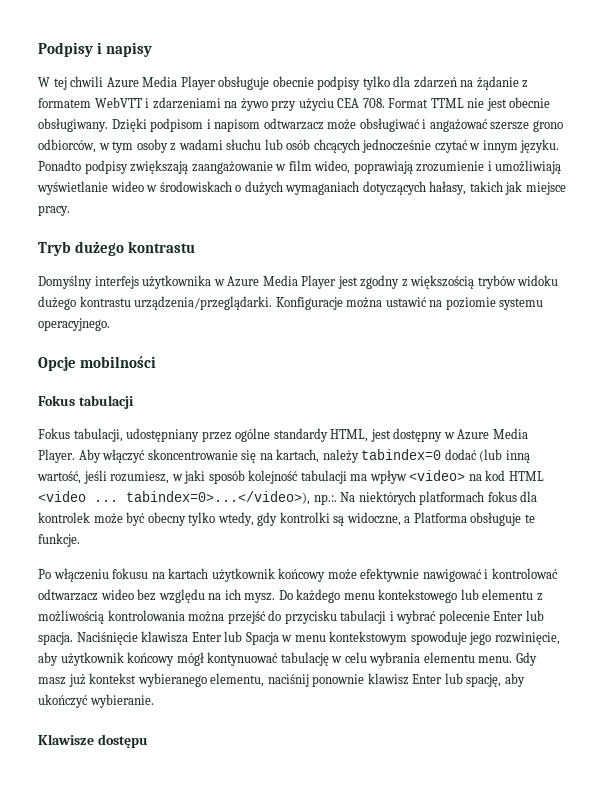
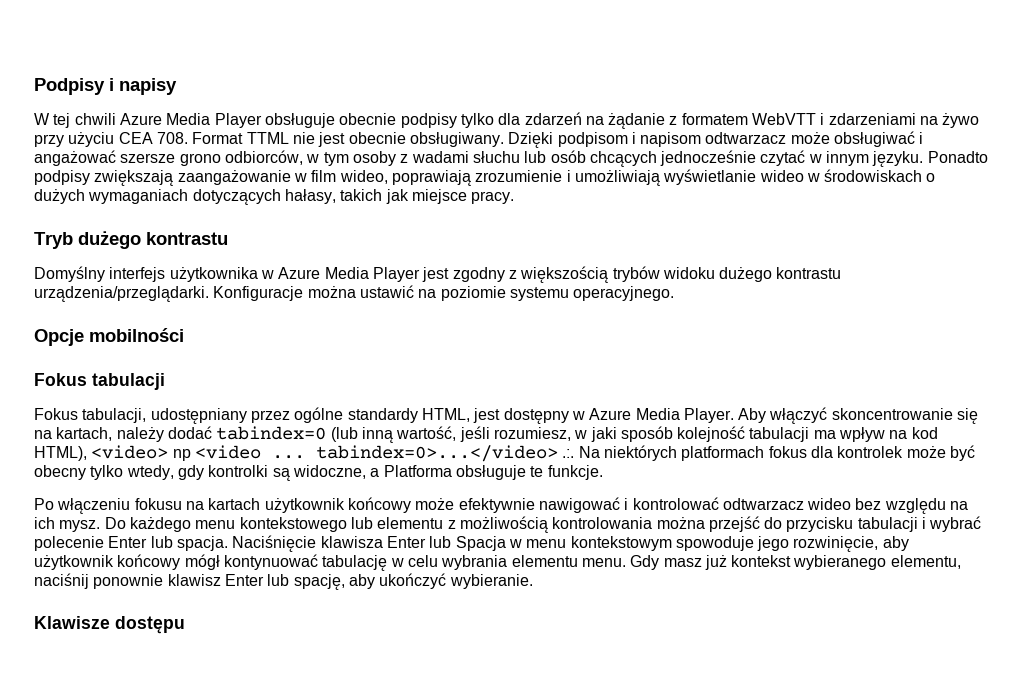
- Aby włączyć skoncentrowanie się na kartach, należy tabindex=0 dodać (lub inną wartość, jeśli rozumiesz, w jaki sposób kolejność tabulacji ma wpływ <video> na kod HTML <video ... tabindex=0>...</video>), np.:. Na niektórych platformach fokus dla kontrolek może być obecny tylko wtedy, gdy kontrolki są widoczne, a Platforma obsługuje te funkcje.
+ Aby włączyć skoncentrowanie się na kartach, należy dodać tabindex=0 (lub inną wartość, jeśli rozumiesz, w jaki sposób kolejność tabulacji ma wpływ na kod HTML), <video> np <video ... tabindex=0>...</video> .:. Na niektórych platformach fokus dla kontrolek może być obecny tylko wtedy, gdy kontrolki są widoczne, a Platforma obsługuje te funkcje.

